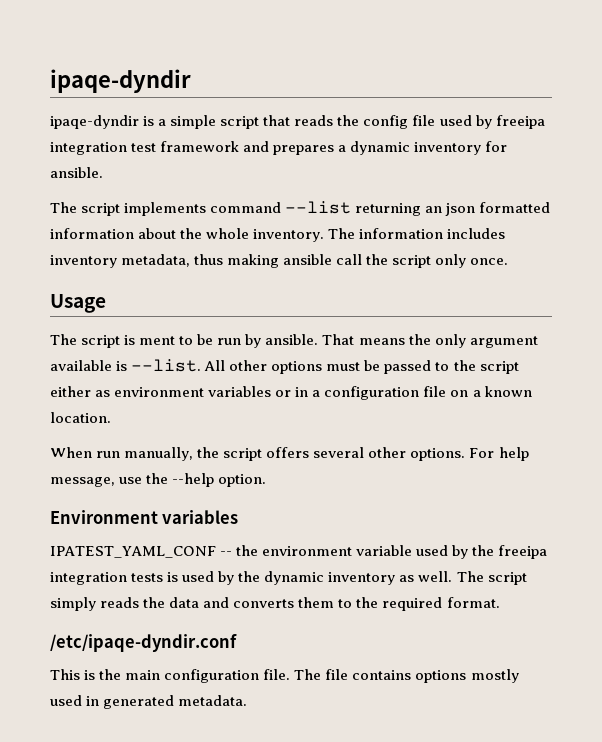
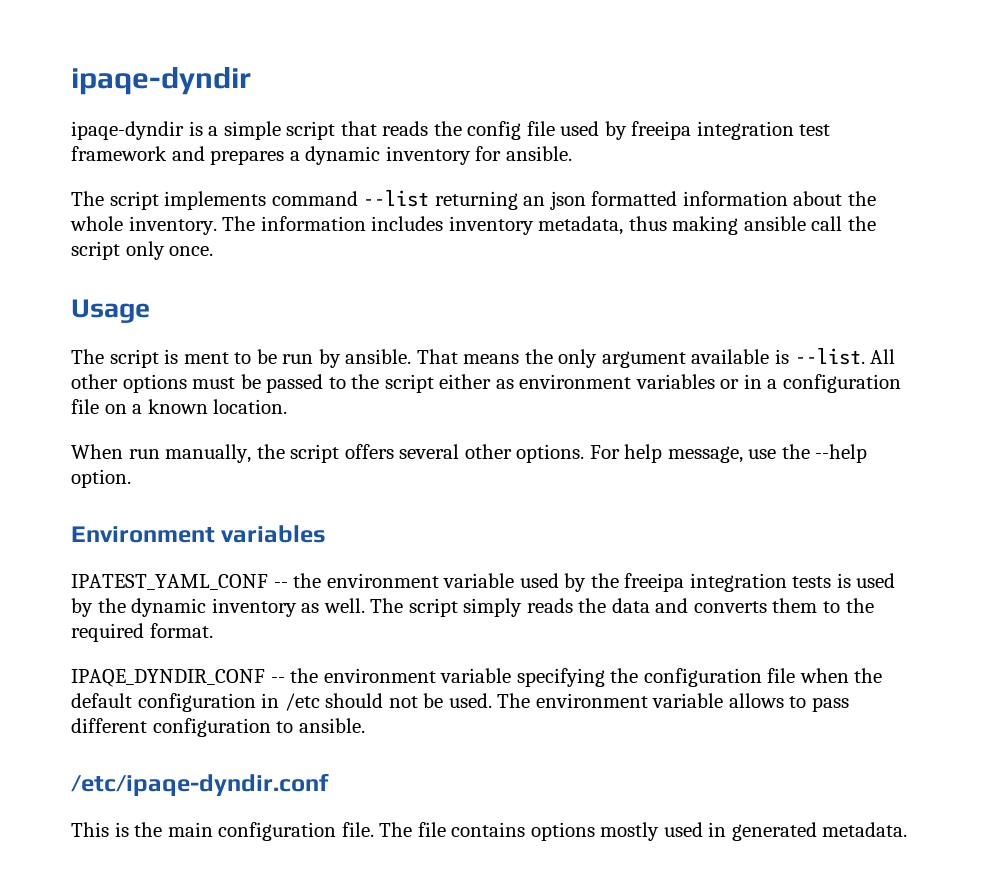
+ IPAQE_DYNDIR_CONF -- the environment variable specifying the configuration file when the default configuration in /etc should not be used. The environment variable allows to pass different configuration to ansible.

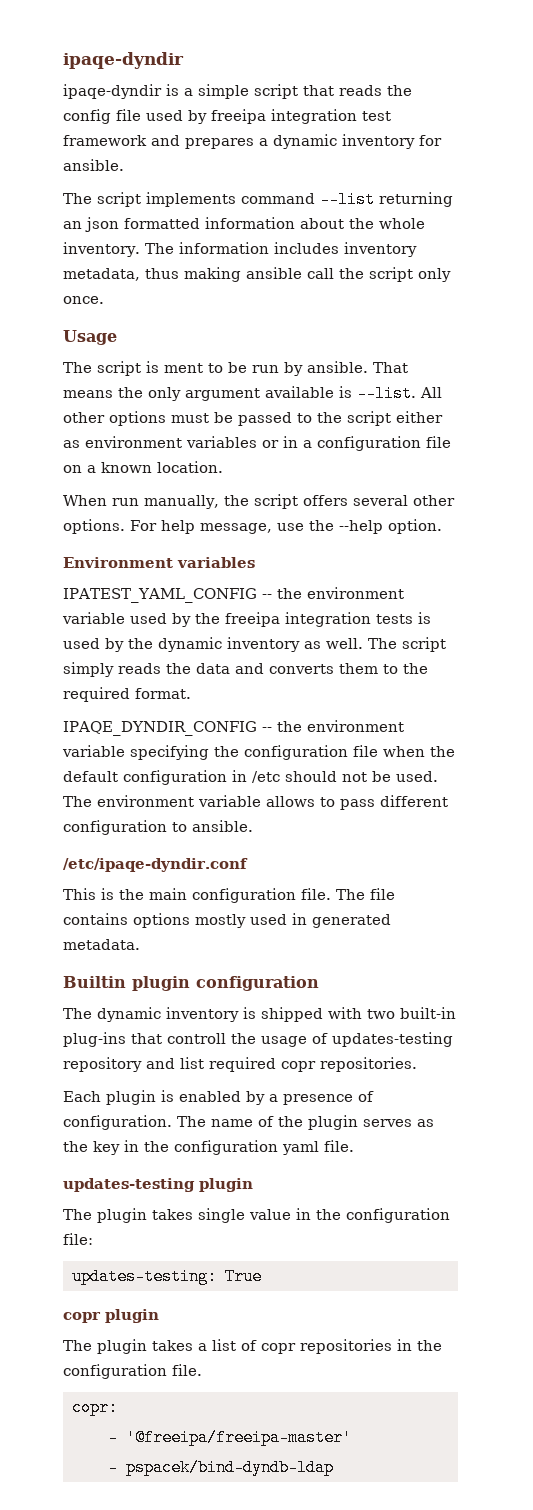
- IPATEST_YAML_CONF -- the environment variable used by the freeipa integration tests is used by the dynamic inventory as well.
+ IPATEST_YAML_CONFIG -- the environment variable used by the freeipa integration tests is used by the dynamic inventory as well.
- IPAQE_DYNDIR_CONF -- the environment variable specifying the configuration file when the default configuration in /etc should not be used.
+ IPAQE_DYNDIR_CONFIG -- the environment variable specifying the configuration file when the default configuration in /etc should not be used.
+ Builtin plugin configuration
+ The dynamic inventory is shipped with two built-in plug-ins that controll the usage of updates-testing repository and list required copr repositories.
+ Each plugin is enabled by a presence of configuration. The name of the plugin serves as the key in the configuration yaml file.
+ updates-testing plugin
+ The plugin takes single value in the configuration file:
+ updates-testing: True
+ copr plugin
+ The plugin takes a list of copr repositories in the configuration file.
+ copr:
+ - '@freeipa/freeipa-master'
+ - pspacek/bind-dyndb-ldap

